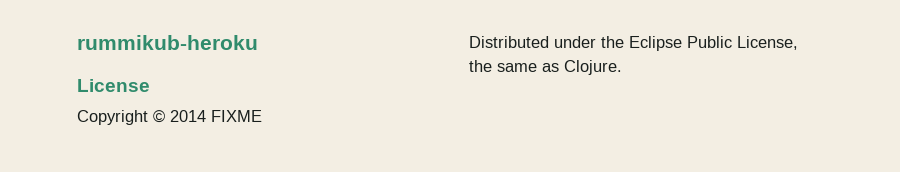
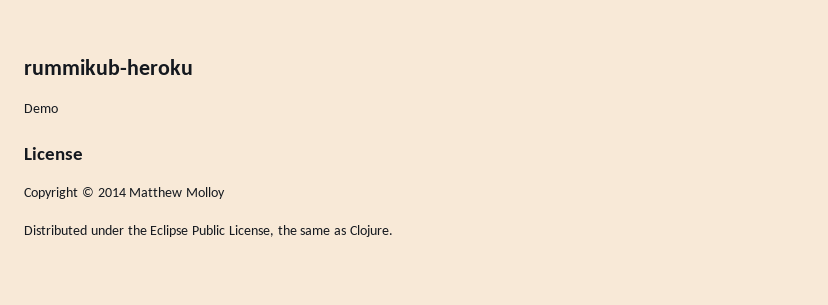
+ Demo
- Copyright © 2014 FIXME
+ Copyright © 2014 Matthew Molloy

